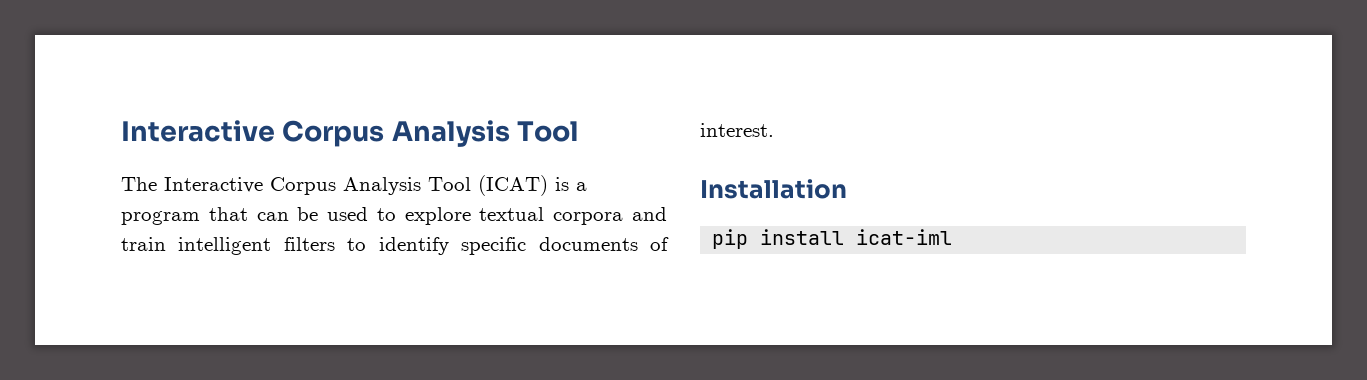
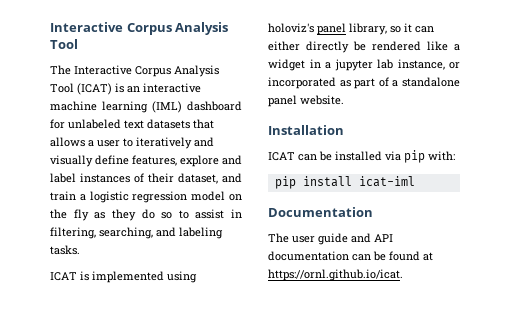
- The Interactive Corpus Analysis Tool (ICAT) is a program that can be used to explore textual corpora and train intelligent filters to identify specific documents of interest.
+ The Interactive Corpus Analysis Tool (ICAT) is an interactive machine learning (IML) dashboard for unlabeled text datasets that allows a user to iteratively and visually define features, explore and label instances of their dataset, and train a logistic regression model on the fly as they do so to assist in filtering, searching, and labeling tasks.
+ ICAT is implemented using holoviz's panel library, so it can either directly be rendered like a widget in a jupyter lab instance, or incorporated as part of a standalone panel website.
  Installation
+ ICAT can be installed via pip with:
  pip install icat-iml
+ Documentation
+ The user guide and API documentation can be found at https://ornl.github.io/icat.

